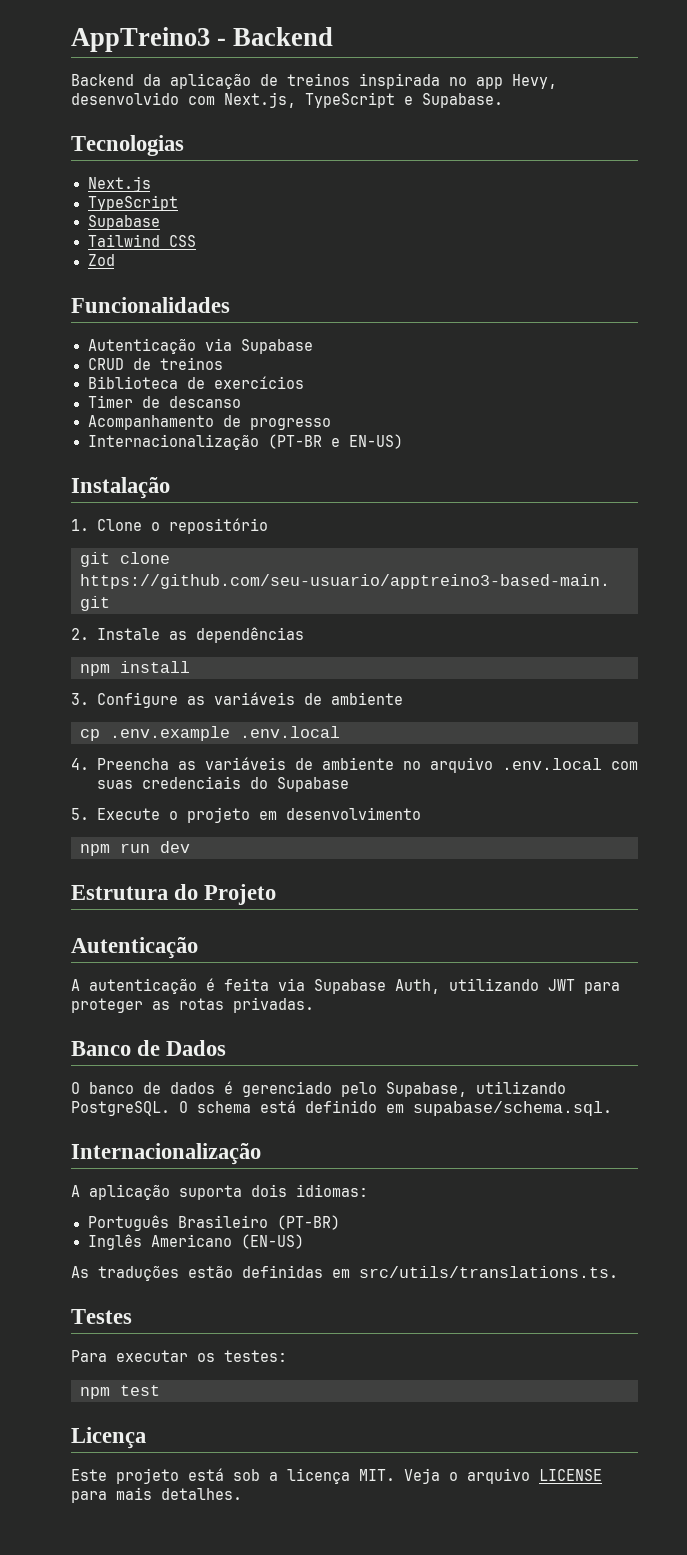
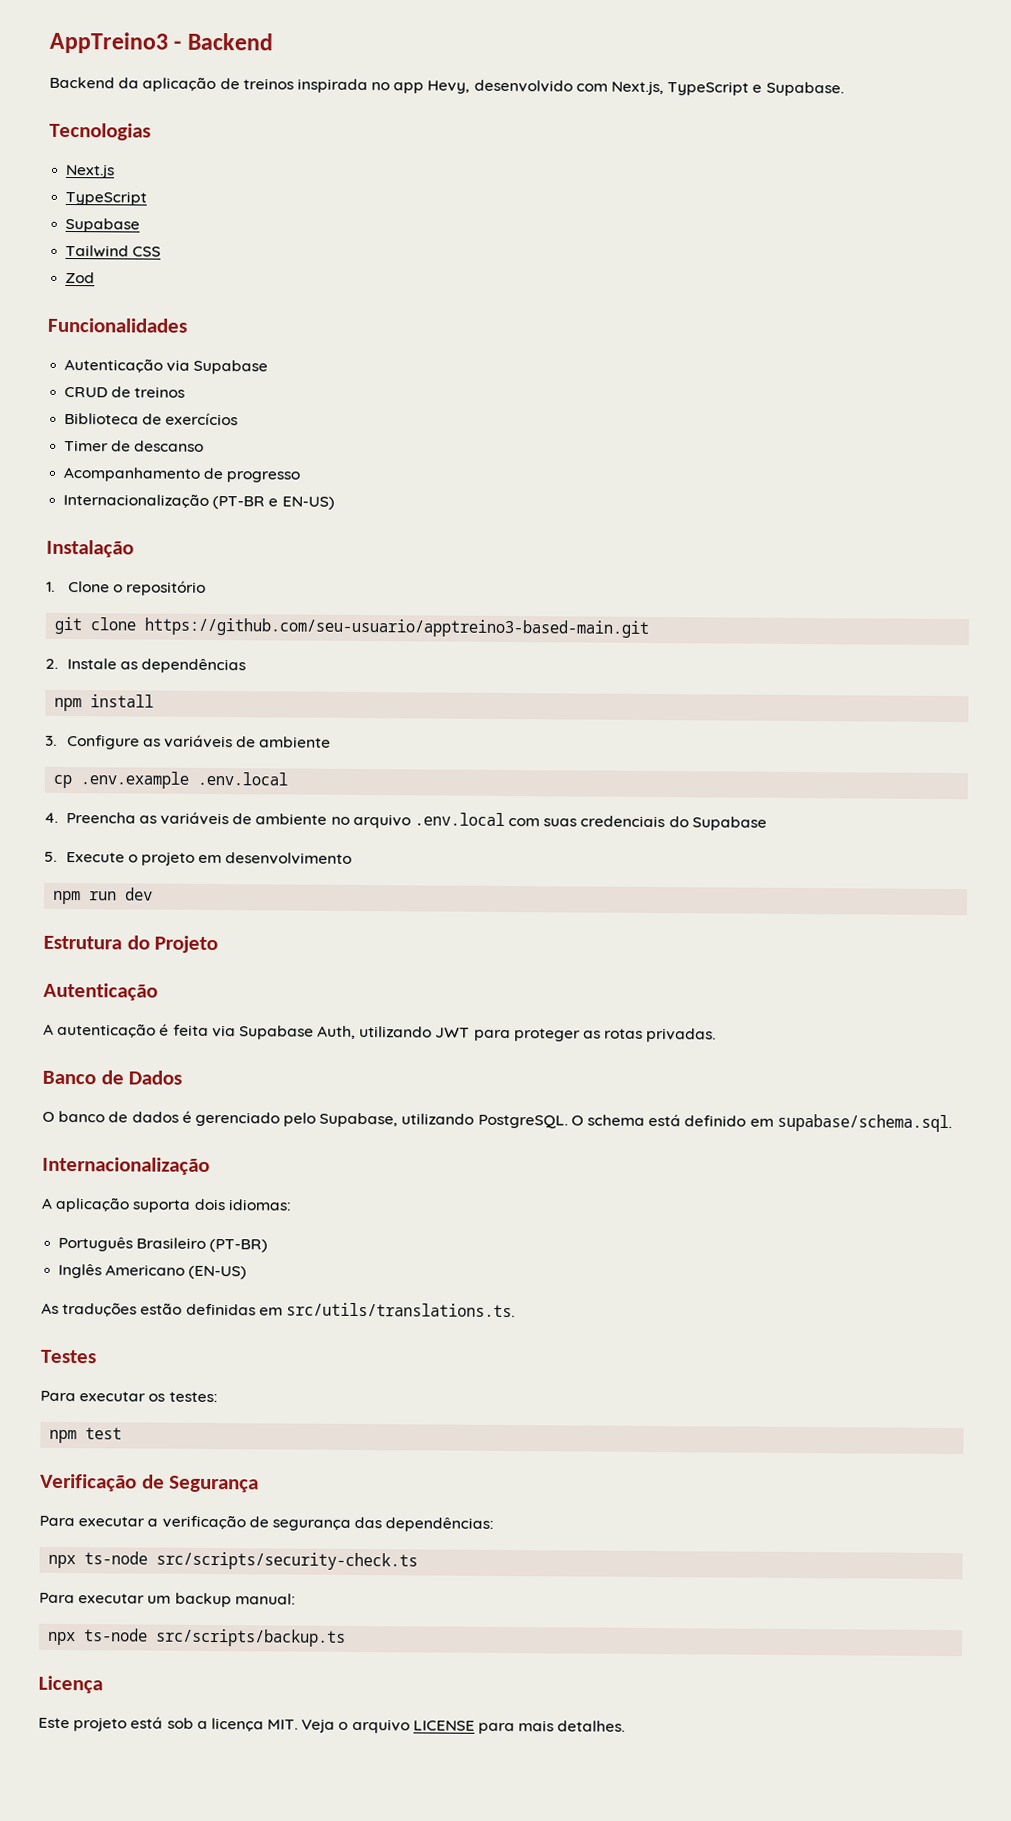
+ Verificação de Segurança
+ Para executar a verificação de segurança das dependências:
+ npx ts-node src/scripts/security-check.ts
+ Para executar um backup manual:
+ npx ts-node src/scripts/backup.ts

